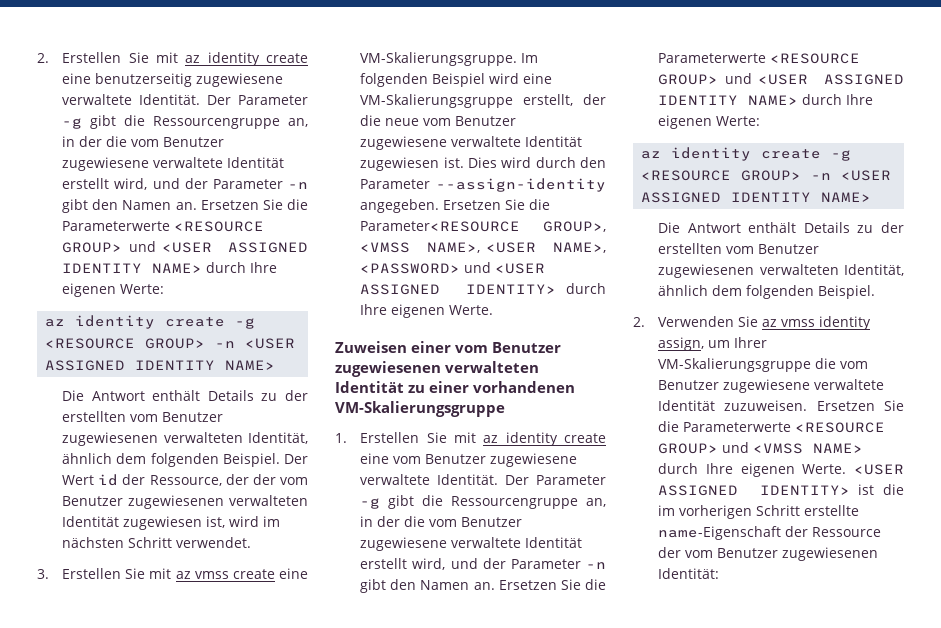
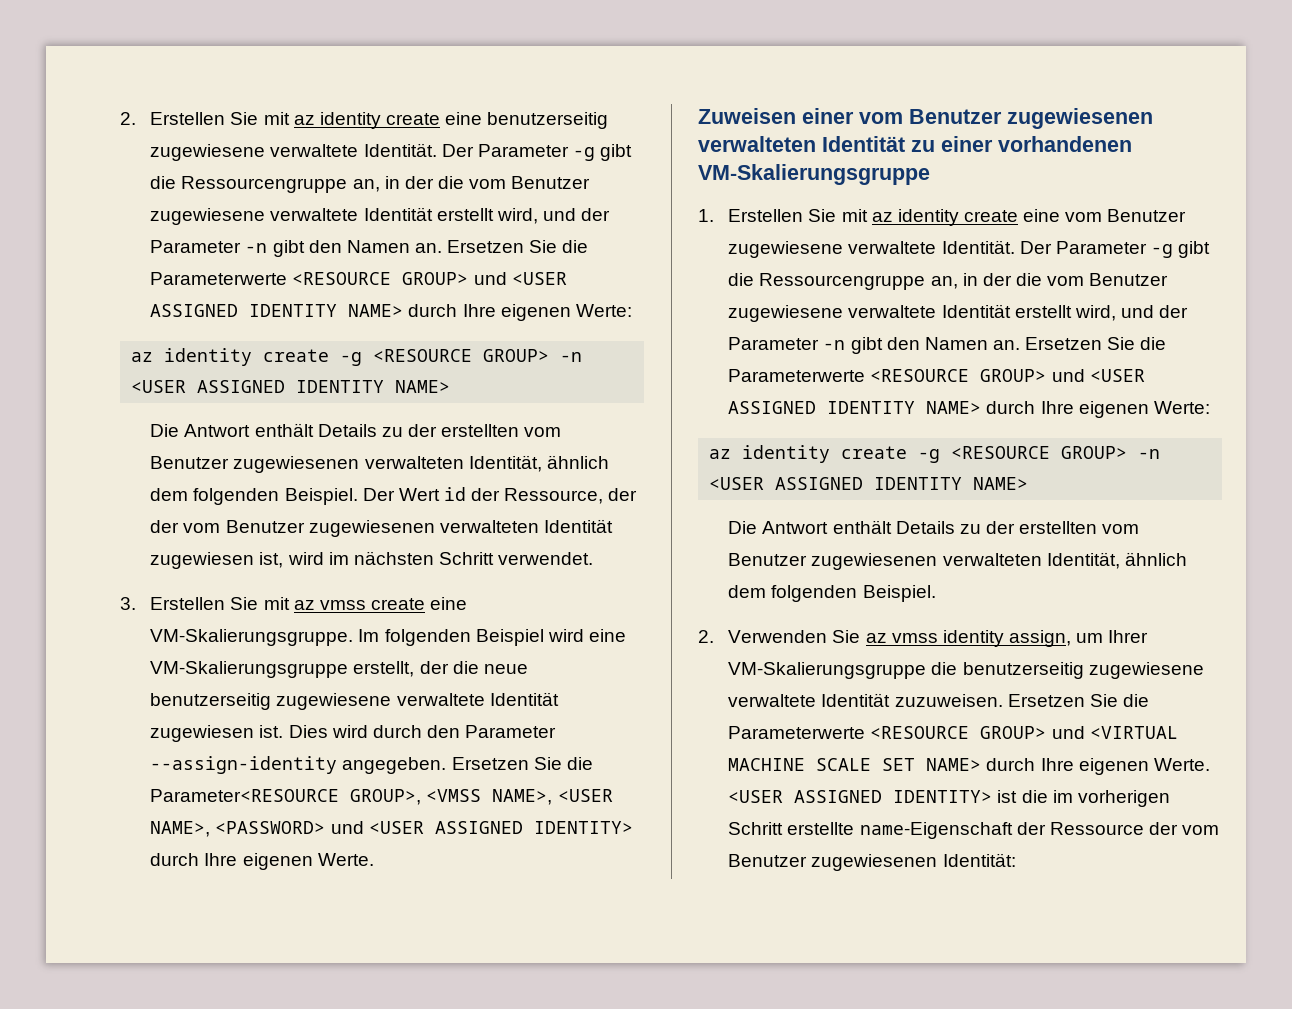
- Im folgenden Beispiel wird eine VM-Skalierungsgruppe erstellt, der die neue vom Benutzer zugewiesene verwaltete Identität zugewiesen ist.
+ Im folgenden Beispiel wird eine VM-Skalierungsgruppe erstellt, der die neue benutzerseitig zugewiesene verwaltete Identität zugewiesen ist.
- 2. Verwenden Sie az vmss identity assign, um Ihrer VM-Skalierungsgruppe die vom Benutzer zugewiesene verwaltete Identität zuzuweisen.
+ 2. Verwenden Sie az vmss identity assign, um Ihrer VM-Skalierungsgruppe die benutzerseitig zugewiesene verwaltete Identität zuzuweisen.
- Ersetzen Sie die Parameterwerte <RESOURCE GROUP> und <VMSS NAME> durch Ihre eigenen Werte.
+ Ersetzen Sie die Parameterwerte <RESOURCE GROUP> und <VIRTUAL MACHINE SCALE SET NAME> durch Ihre eigenen Werte.

